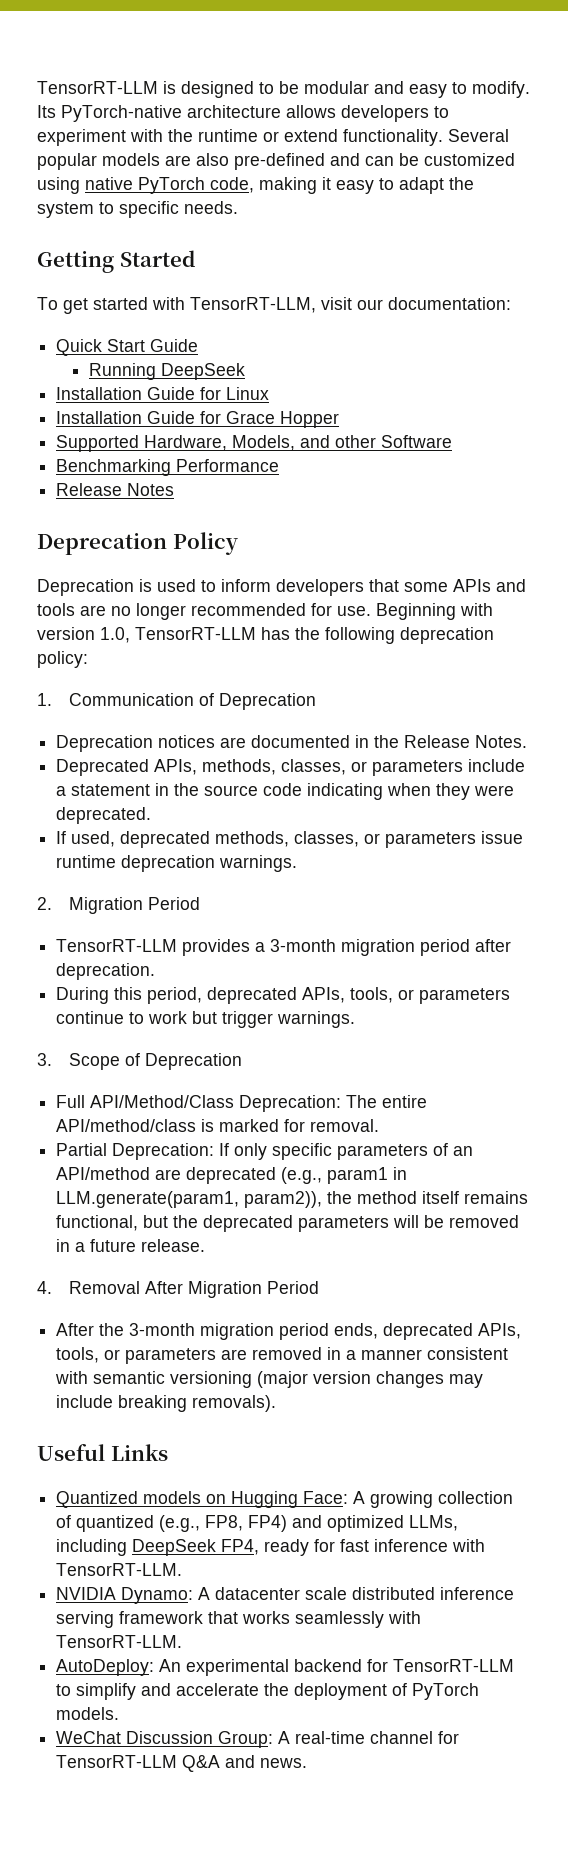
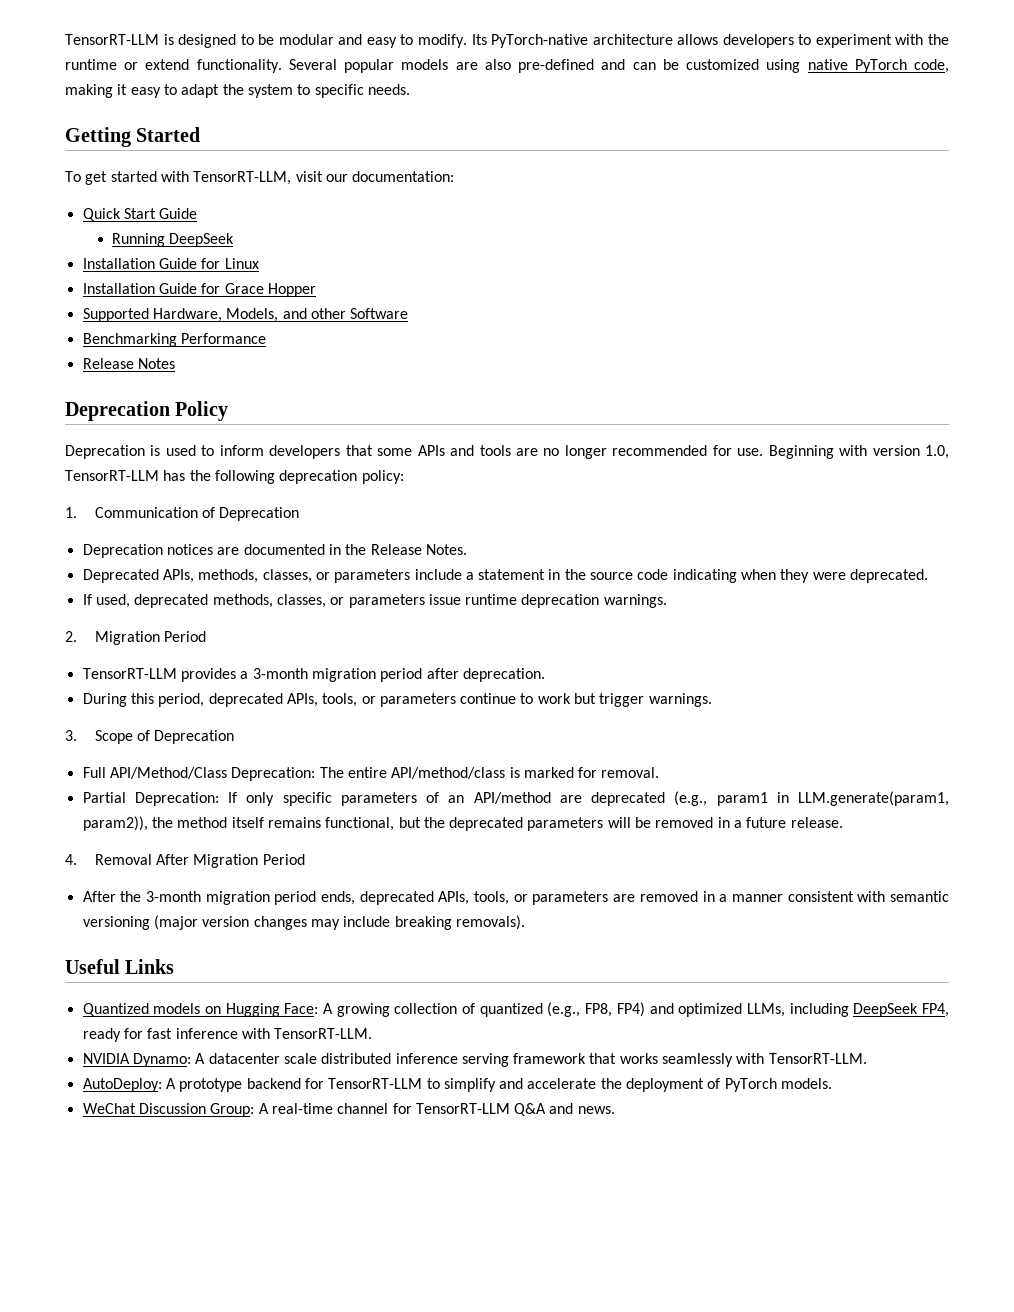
- AutoDeploy: An experimental backend for TensorRT-LLM to simplify and accelerate the deployment of PyTorch models.
+ AutoDeploy: A prototype backend for TensorRT-LLM to simplify and accelerate the deployment of PyTorch models.

